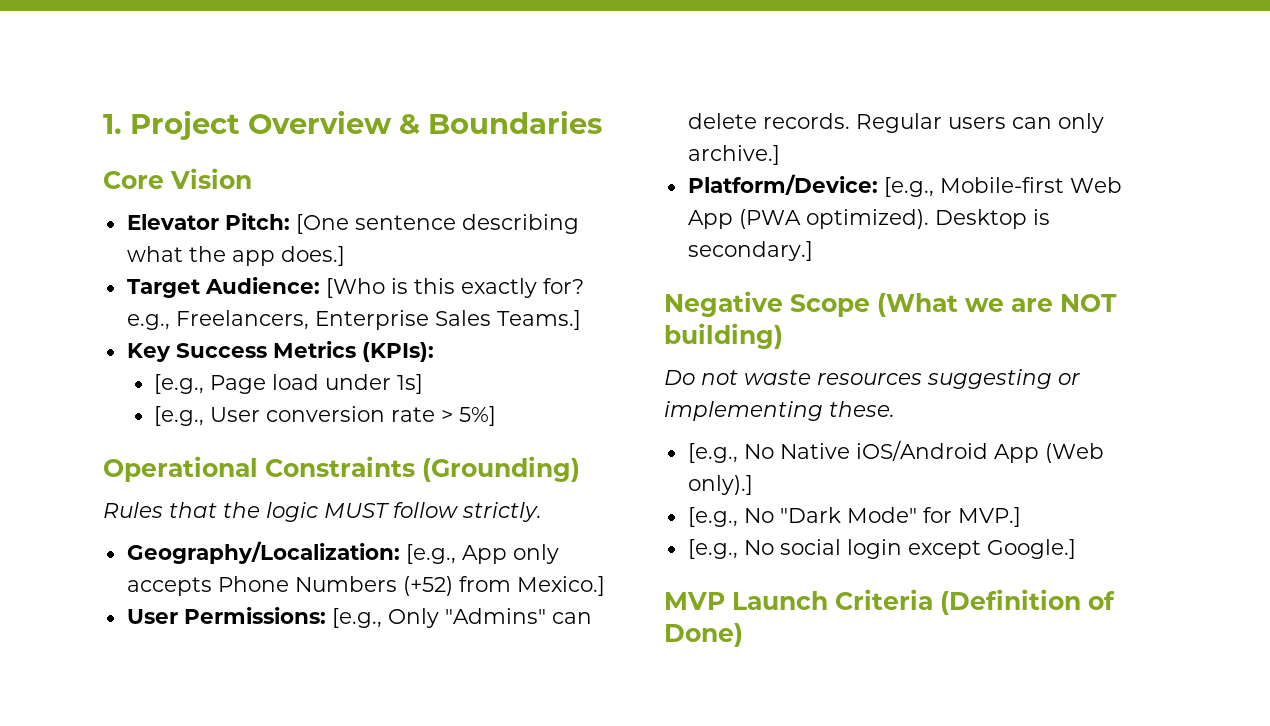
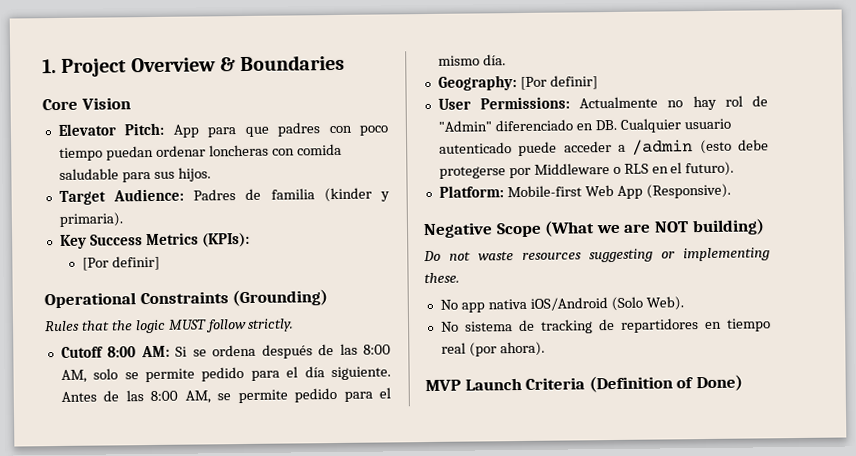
- Elevator Pitch: [One sentence describing what the app does.]
- Target Audience: [Who is this exactly for? e.g., Freelancers, Enterprise Sales Teams.]
+ Elevator Pitch: App para que padres con poco tiempo puedan ordenar loncheras con comida saludable para sus hijos.
+ Target Audience: Padres de familia (kinder y primaria).
  Key Success Metrics (KPIs):
- [e.g., Page load under 1s]
- [e.g., User conversion rate > 5%]
+ [Por definir]
- Geography/Localization: [e.g., App only accepts Phone Numbers (+52) from Mexico.]
- User Permissions: [e.g., Only "Admins" can delete records. Regular users can only archive.]
- Platform/Device: [e.g., Mobile-first Web App (PWA optimized). Desktop is secondary.]
+ Cutoff 8:00 AM: Si se ordena después de las 8:00 AM, solo se permite pedido para el día siguiente. Antes de las 8:00 AM, se permite pedido para el mismo día.
+ Geography: [Por definir]
+ User Permissions: Actualmente no hay rol de "Admin" diferenciado en DB. Cualquier usuario autenticado puede acceder a /admin (esto debe protegerse por Middleware o RLS en el futuro).
+ Platform: Mobile-first Web App (Responsive).
- [e.g., No Native iOS/Android App (Web only).]
- [e.g., No "Dark Mode" for MVP.]
- [e.g., No social login except Google.]
+ No app nativa iOS/Android (Solo Web).
+ No sistema de tracking de repartidores en tiempo real (por ahora).

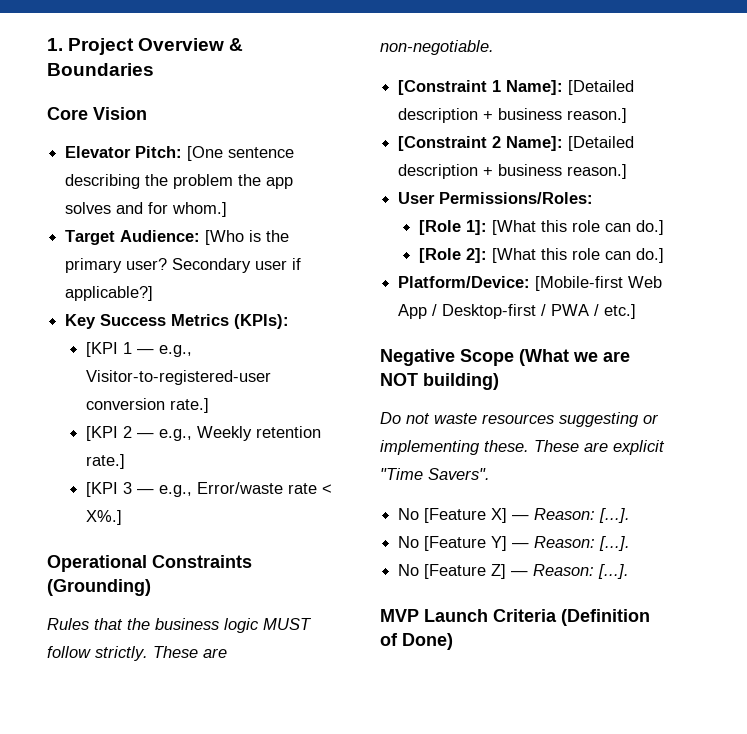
- Elevator Pitch: App para que padres con poco tiempo puedan ordenar loncheras con comida saludable para sus hijos.
- Target Audience: Padres de familia (kinder y primaria).
+ Elevator Pitch: [One sentence describing the problem the app solves and for whom.]
+ Target Audience: [Who is the primary user? Secondary user if applicable?]
  Key Success Metrics (KPIs):
- [Por definir]
+ [KPI 1 — e.g., Visitor-to-registered-user conversion rate.]
+ [KPI 2 — e.g., Weekly retention rate.]
+ [KPI 3 — e.g., Error/waste rate < X%.]
- Rules that the logic MUST follow strictly.
- Cutoff 8:00 AM: Si se ordena después de las 8:00 AM, solo se permite pedido para el día siguiente. Antes de las 8:00 AM, se permite pedido para el mismo día.
- Geography: [Por definir]
- User Permissions: Actualmente no hay rol de "Admin" diferenciado en DB. Cualquier usuario autenticado puede acceder a /admin (esto debe protegerse por Middleware o RLS en el futuro).
- Platform: Mobile-first Web App (Responsive).
+ Rules that the business logic MUST follow strictly. These are non-negotiable.
+ [Constraint 1 Name]: [Detailed description + business reason.]
+ [Constraint 2 Name]: [Detailed description + business reason.]
+ User Permissions/Roles:
+ [Role 1]: [What this role can do.]
+ [Role 2]: [What this role can do.]
+ Platform/Device: [Mobile-first Web App / Desktop-first / PWA / etc.]
- Do not waste resources suggesting or implementing these.
- No app nativa iOS/Android (Solo Web).
- No sistema de tracking de repartidores en tiempo real (por ahora).
+ Do not waste resources suggesting or implementing these. These are explicit "Time Savers".
+ No [Feature X] — Reason: [...].
+ No [Feature Y] — Reason: [...].
+ No [Feature Z] — Reason: [...].

